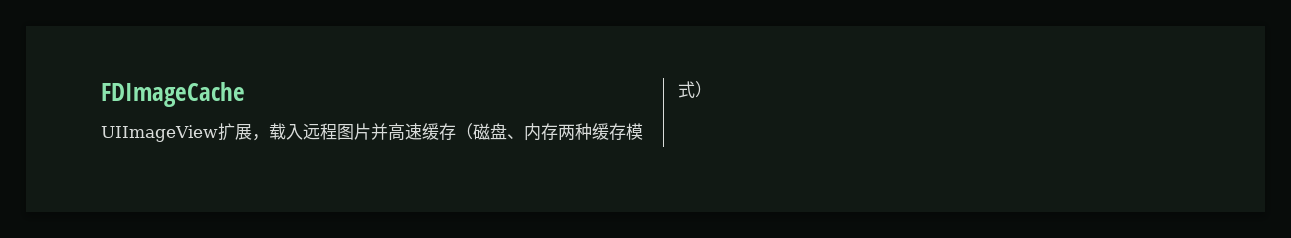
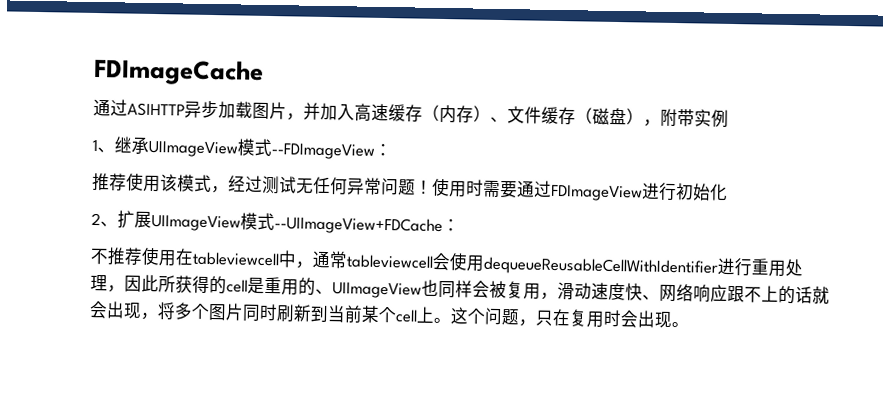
- UIImageView扩展，载入远程图片并高速缓存（磁盘、内存两种缓存模式）
+ 通过ASIHTTP异步加载图片，并加入高速缓存（内存）、文件缓存（磁盘），附带实例
+ 1、继承UIImageView模式--FDImageView：
+ 推荐使用该模式，经过测试无任何异常问题！使用时需要通过FDImageView进行初始化
+ 2、扩展UIImageView模式--UIImageView+FDCache：
+ 不推荐使用在tableviewcell中，通常tableviewcell会使用dequeueReusableCellWithIdentifier进行重用处理，因此所获得的cell是重用的、UIImageView也同样会被复用，滑动速度快、网络响应跟不上的话就会出现，将多个图片同时刷新到当前某个cell上。这个问题，只在复用时会出现。

